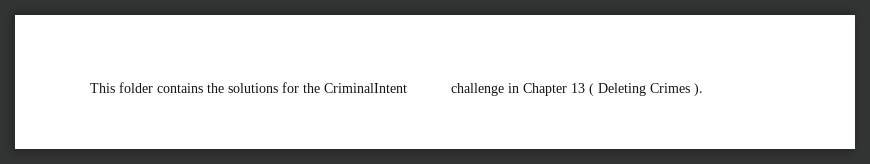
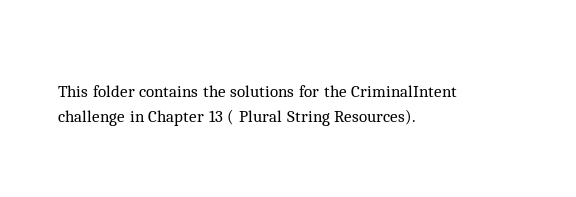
- This folder contains the solutions for the CriminalIntent challenge in Chapter 13 ( Deleting Crimes ).
+ This folder contains the solutions for the CriminalIntent challenge in Chapter 13 ( Plural String Resources).

